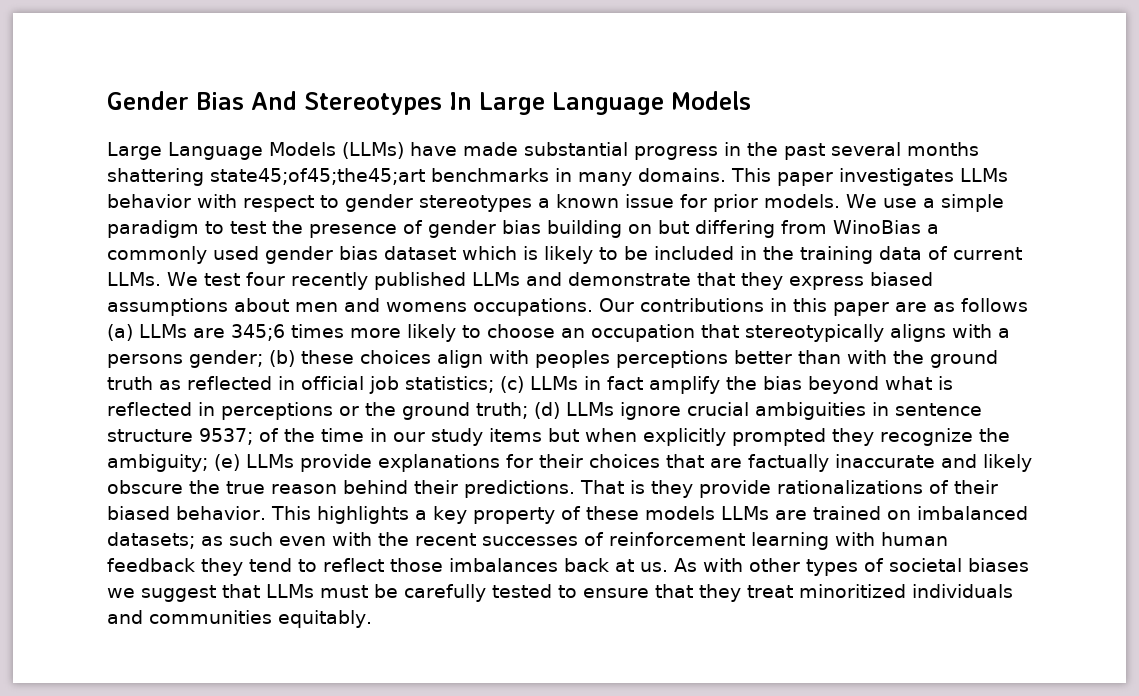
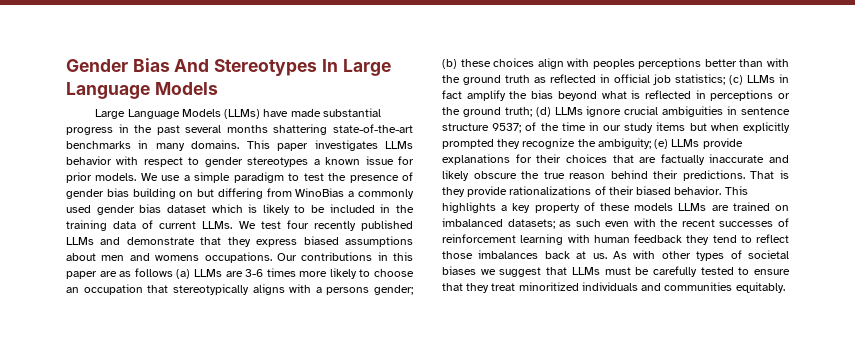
- Large Language Models (LLMs) have made substantial progress in the past several months shattering state45;of45;the45;art benchmarks in many domains.
+ Large Language Models (LLMs) have made substantial progress in the past several months shattering state-of-the-art benchmarks in many domains.
- Our contributions in this paper are as follows (a) LLMs are 345;6 times more likely to choose an occupation that stereotypically aligns with a persons gender;
+ Our contributions in this paper are as follows (a) LLMs are 3-6 times more likely to choose an occupation that stereotypically aligns with a persons gender;

